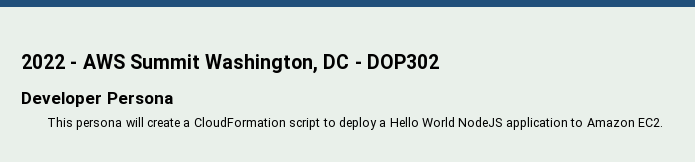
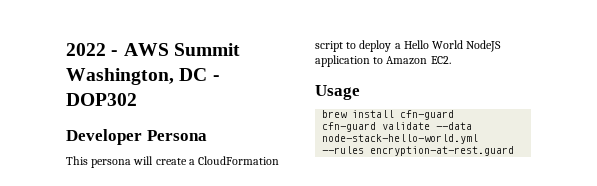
+ Usage
+ brew install cfn-guard
+ cfn-guard validate --data node-stack-hello-world.yml --rules encryption-at-rest.guard

